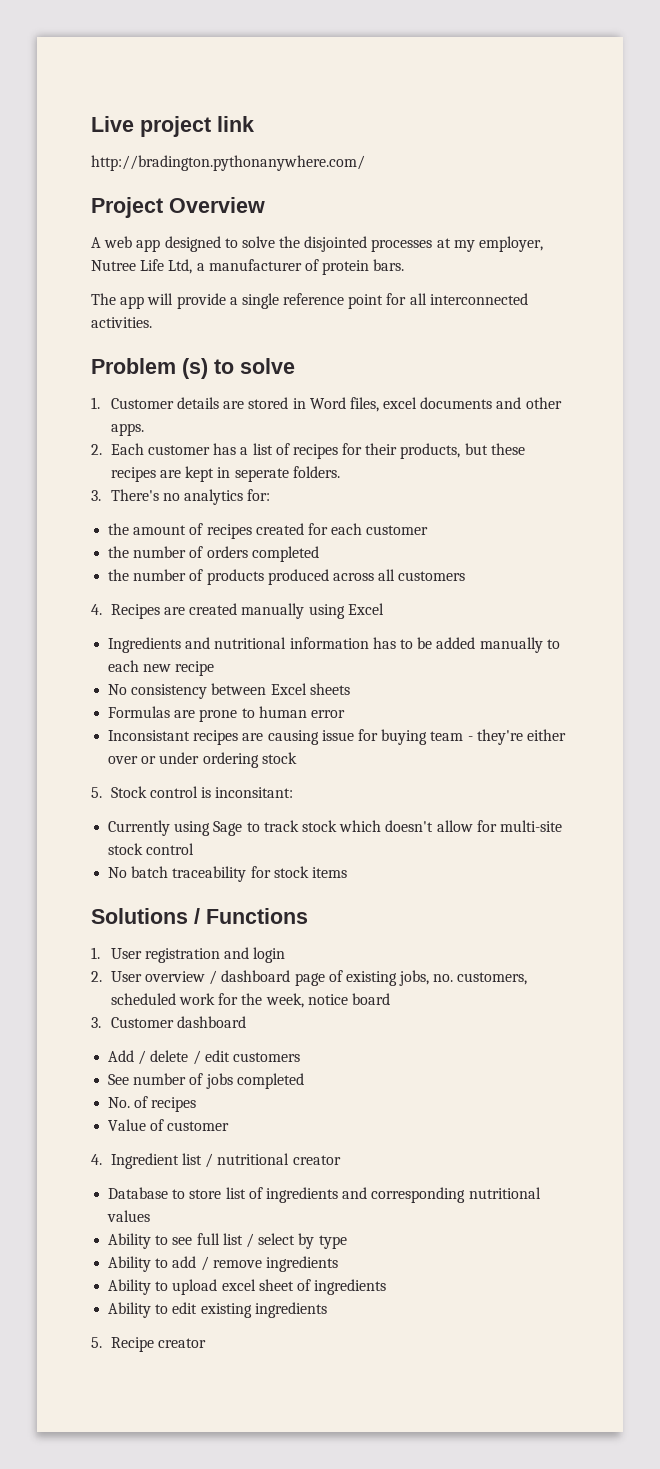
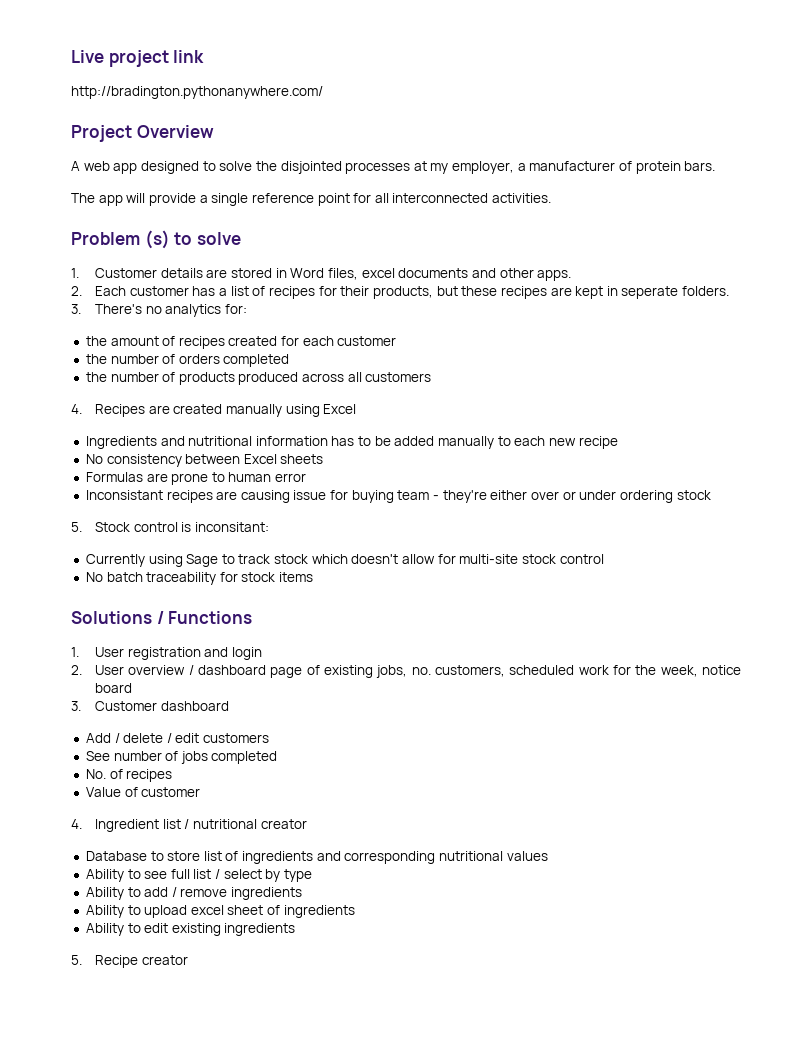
- A web app designed to solve the disjointed processes at my employer, Nutree Life Ltd, a manufacturer of protein bars.
+ A web app designed to solve the disjointed processes at my employer, a manufacturer of protein bars.

